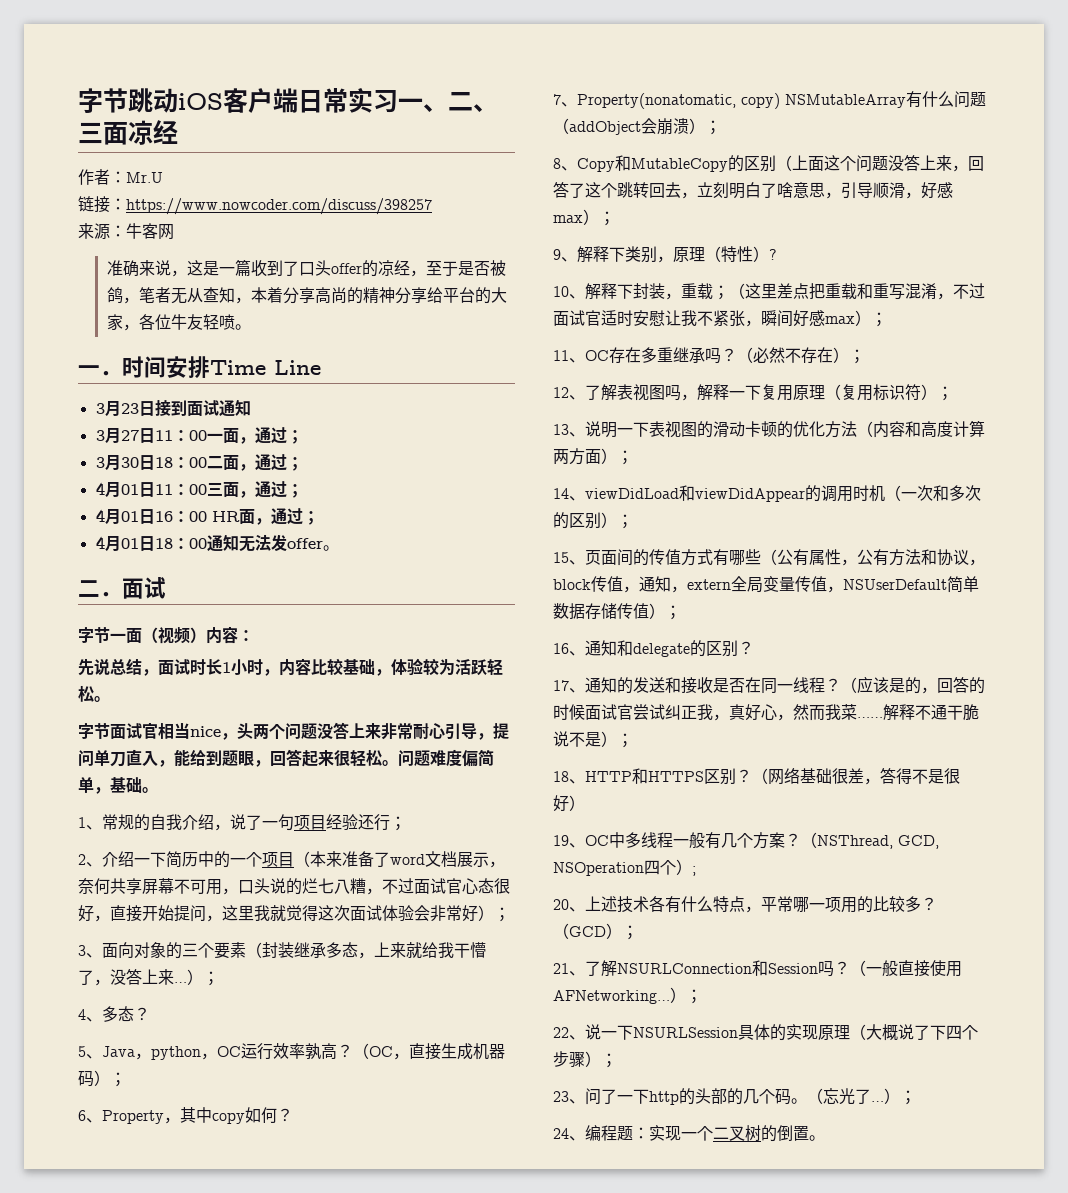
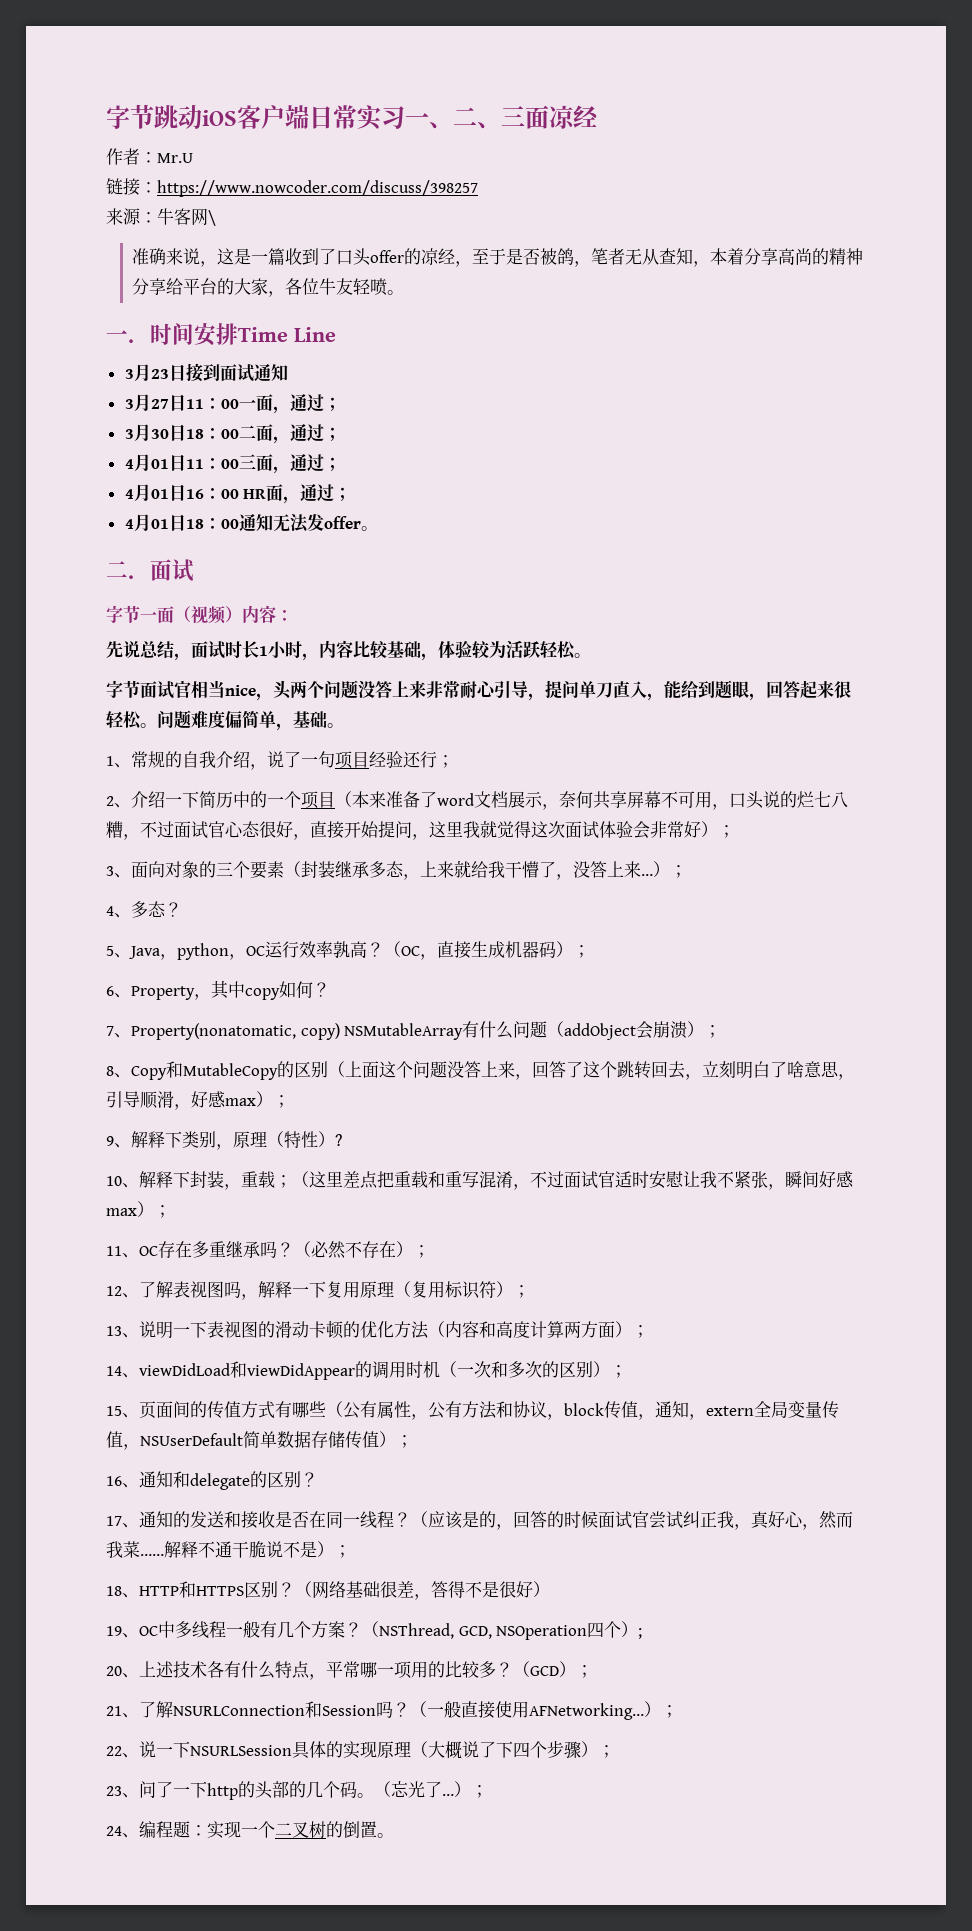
- 来源：牛客网
+ 来源：牛客网\

